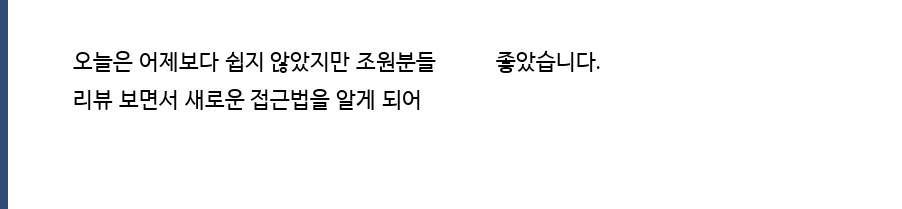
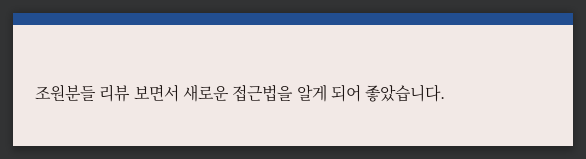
- 오늘은 어제보다 쉽지 않았지만 조원분들 리뷰 보면서 새로운 접근법을 알게 되어 좋았습니다.
+ 조원분들 리뷰 보면서 새로운 접근법을 알게 되어 좋았습니다.

